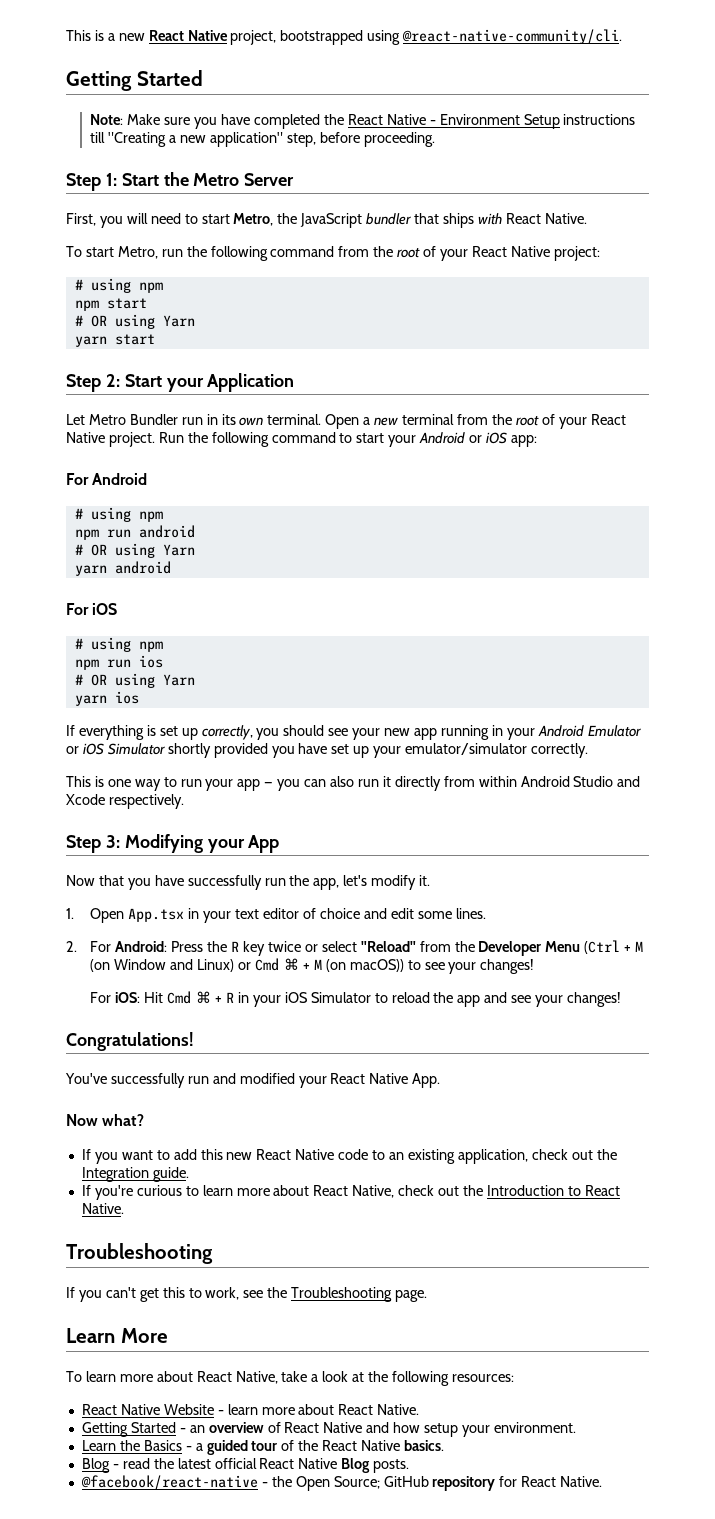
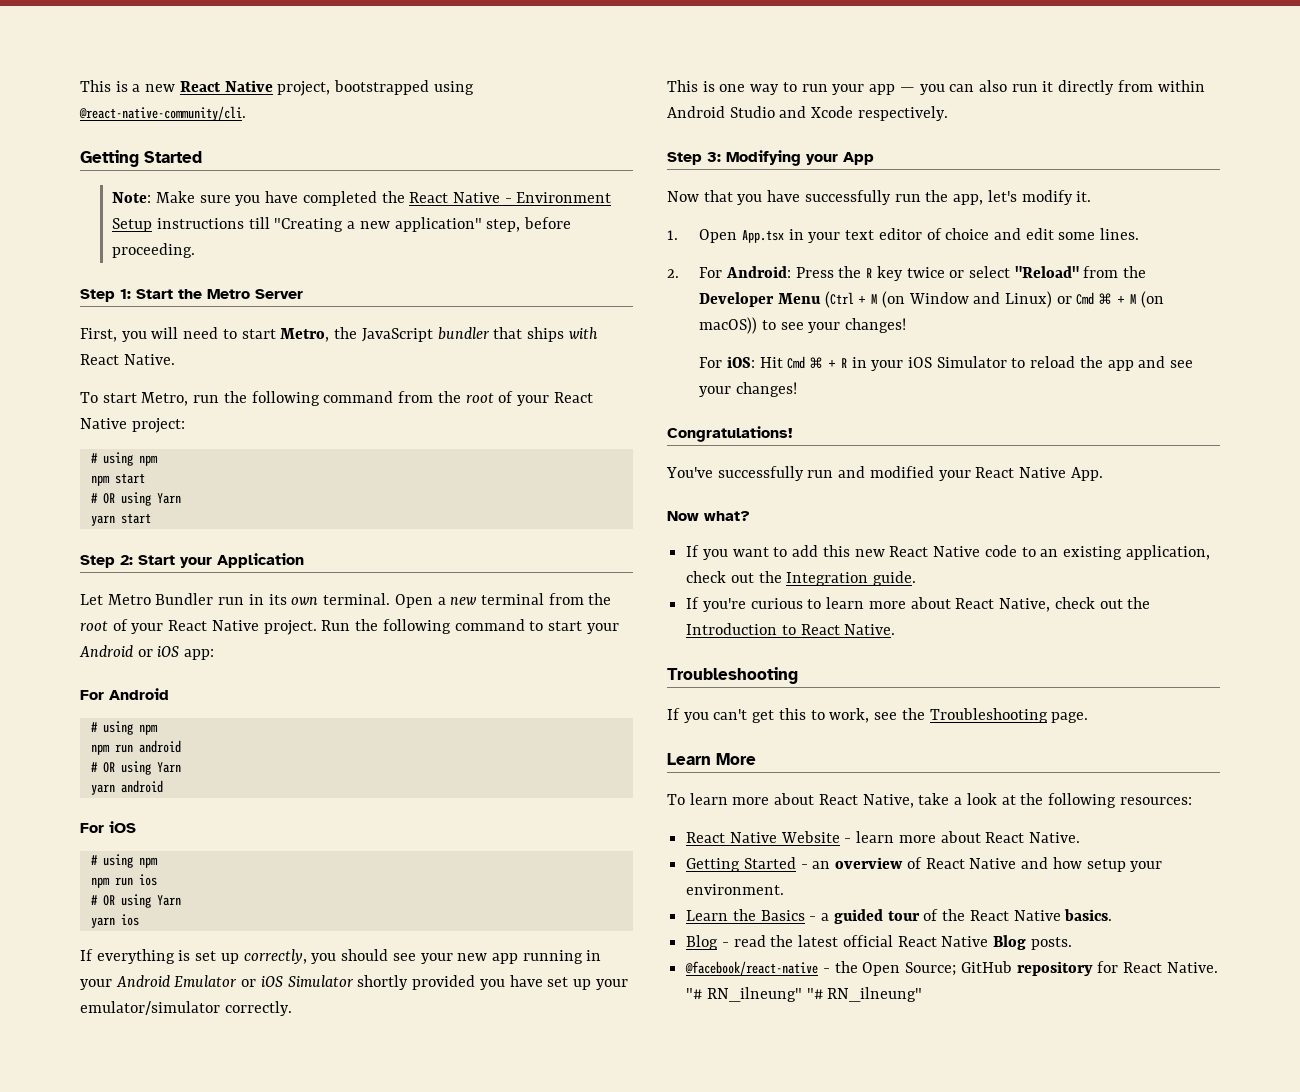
+ "# RN_ilneung" "# RN_ilneung"

